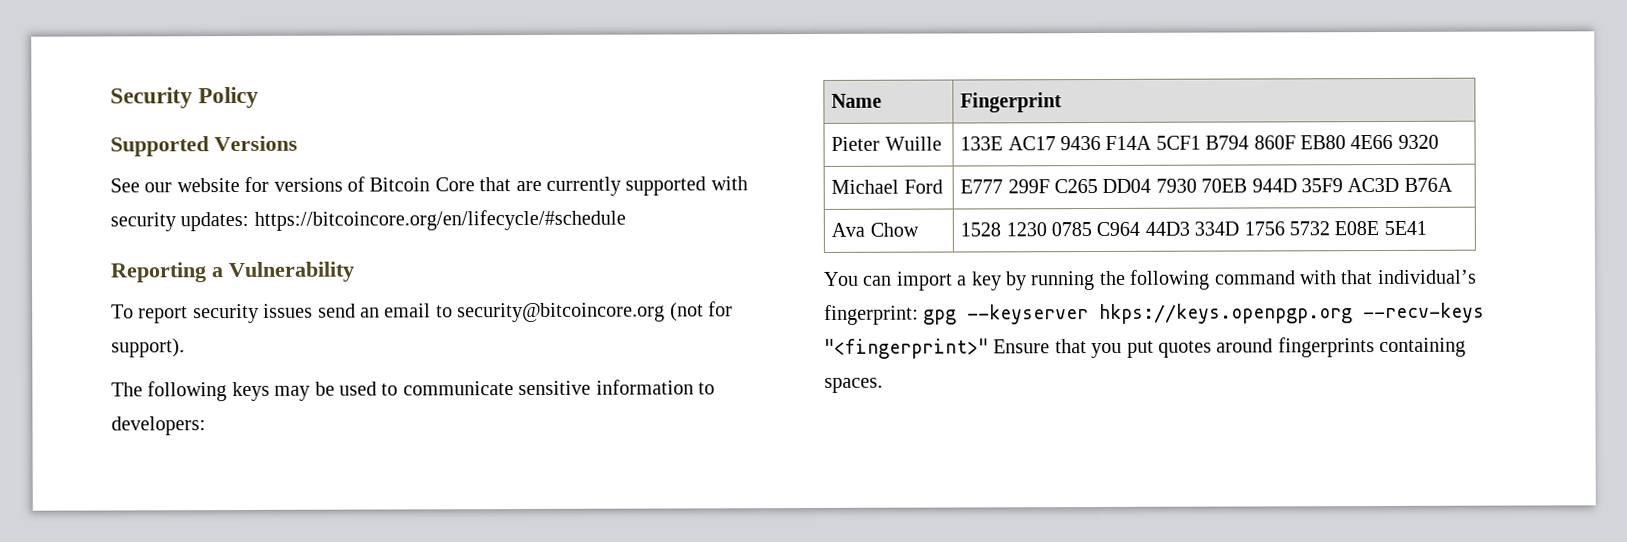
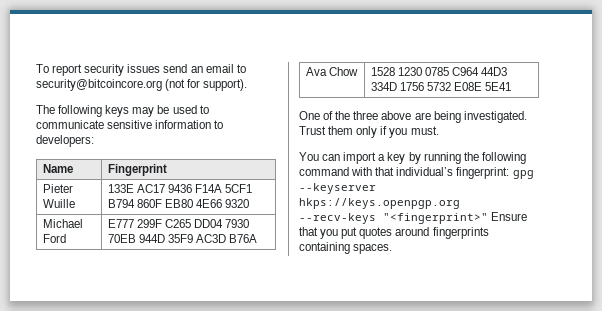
- Security Policy
- Supported Versions
- See our website for versions of Bitcoin Core that are currently supported with security updates: https://bitcoincore.org/en/lifecycle/#schedule
- Reporting a Vulnerability
+ One of the three above are being investigated. Trust them only if you must.

